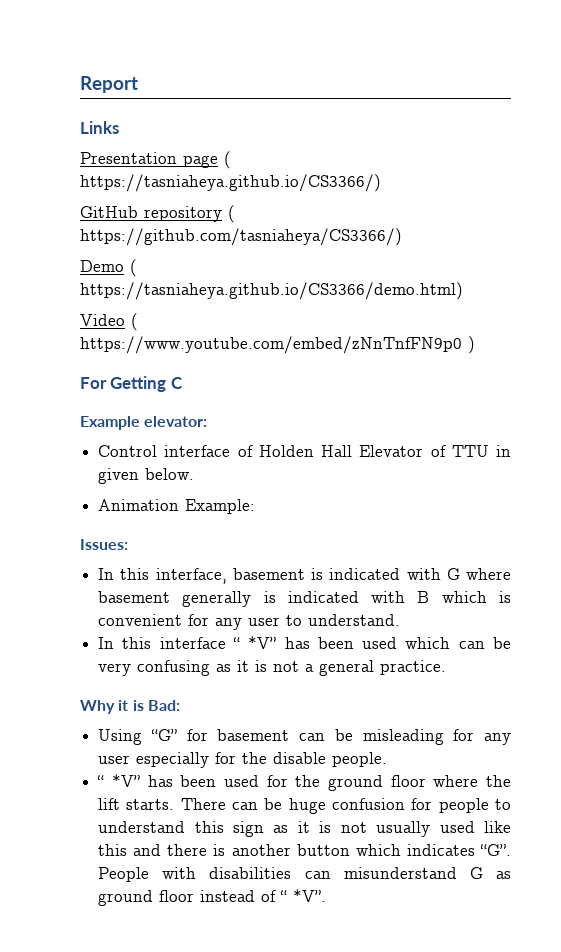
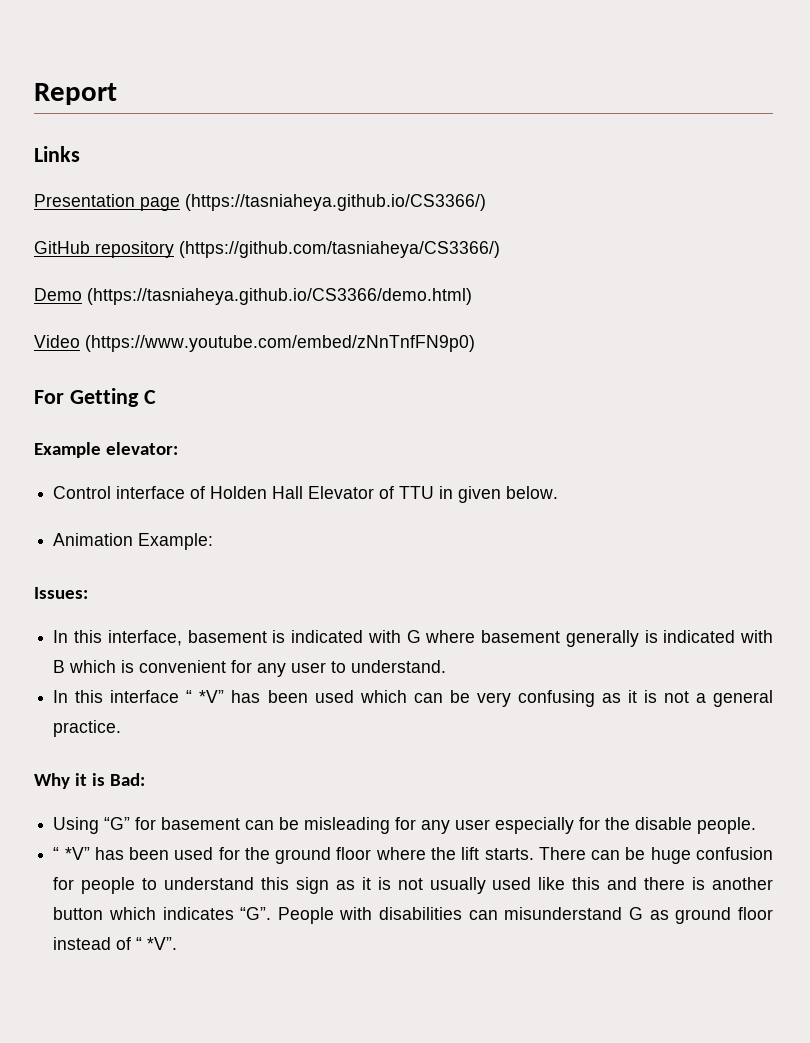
- Presentation page ( https://tasniaheya.github.io/CS3366/)
+ Presentation page (https://tasniaheya.github.io/CS3366/)
- GitHub repository ( https://github.com/tasniaheya/CS3366/)
+ GitHub repository (https://github.com/tasniaheya/CS3366/)
- Demo ( https://tasniaheya.github.io/CS3366/demo.html)
+ Demo (https://tasniaheya.github.io/CS3366/demo.html)
- Video ( https://www.youtube.com/embed/zNnTnfFN9p0 )
+ Video (https://www.youtube.com/embed/zNnTnfFN9p0)

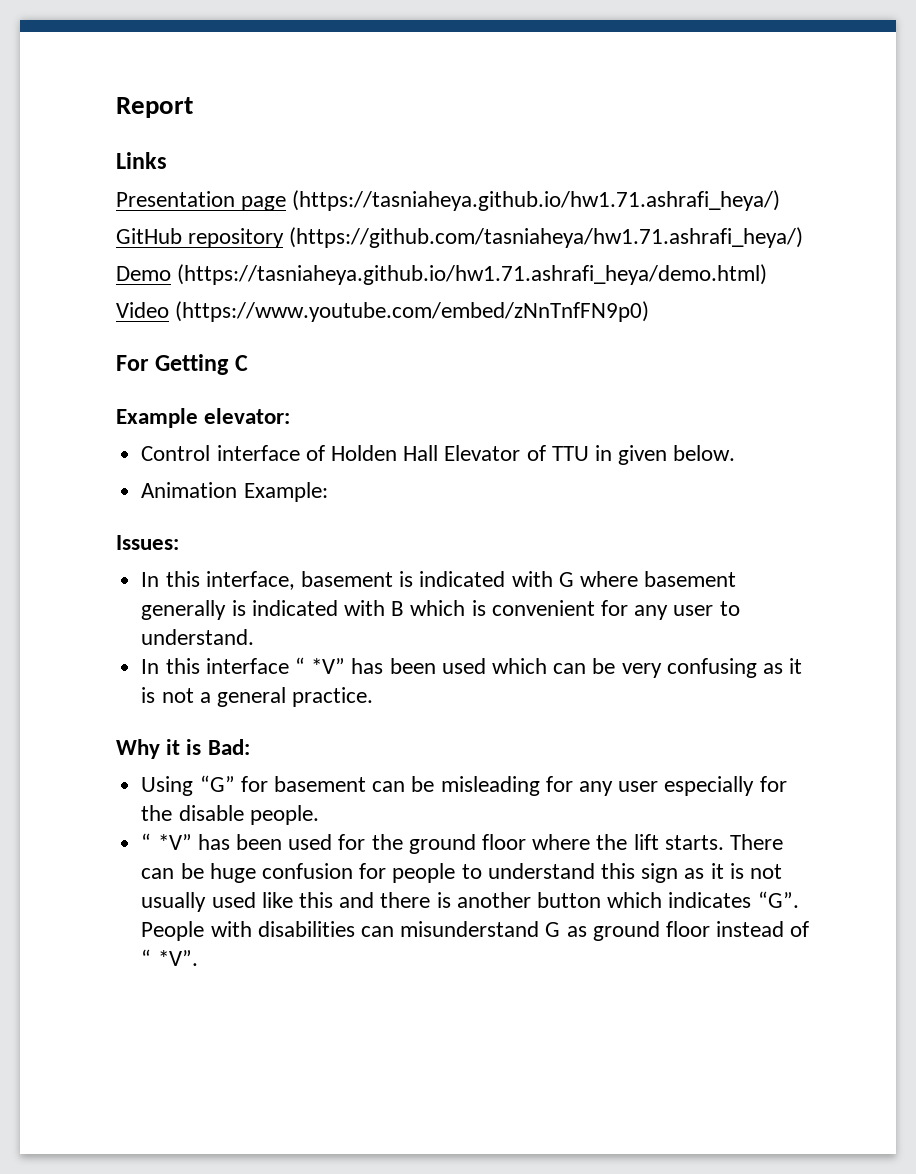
- Presentation page (https://tasniaheya.github.io/CS3366/)
+ Presentation page (https://tasniaheya.github.io/hw1.71.ashrafi_heya/)
- GitHub repository (https://github.com/tasniaheya/CS3366/)
+ GitHub repository (https://github.com/tasniaheya/hw1.71.ashrafi_heya/)
- Demo (https://tasniaheya.github.io/CS3366/demo.html)
+ Demo (https://tasniaheya.github.io/hw1.71.ashrafi_heya/demo.html)

